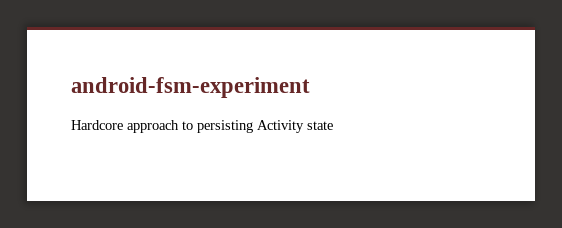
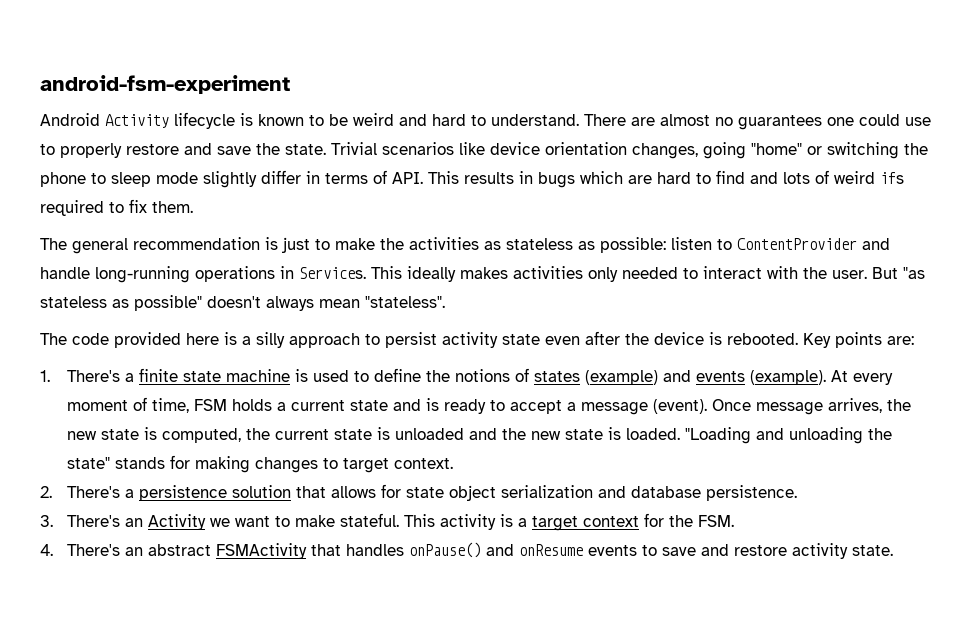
- Hardcore approach to persisting Activity state
+ Android Activity lifecycle is known to be weird and hard to understand. There are almost no guarantees one could use to properly restore and save the state. Trivial scenarios like device orientation changes, going "home" or switching the phone to sleep mode slightly differ in terms of API. This results in bugs which are hard to find and lots of weird ifs required to fix them.
+ The general recommendation is just to make the activities as stateless as possible: listen to ContentProvider and handle long-running operations in Services. This ideally makes activities only needed to interact with the user. But "as stateless as possible" doesn't always mean "stateless".
+ The code provided here is a silly approach to persist activity state even after the device is rebooted. Key points are:
+ 1. There's a finite state machine is used to define the notions of states (example) and events (example). At every moment of time, FSM holds a current state and is ready to accept a message (event). Once message arrives, the new state is computed, the current state is unloaded and the new state is loaded. "Loading and unloading the state" stands for making changes to target context.
+ 2. There's a persistence solution that allows for state object serialization and database persistence.
+ 3. There's an Activity we want to make stateful. This activity is a target context for the FSM.
+ 4. There's an abstract FSMActivity that handles onPause() and onResume events to save and restore activity state.

